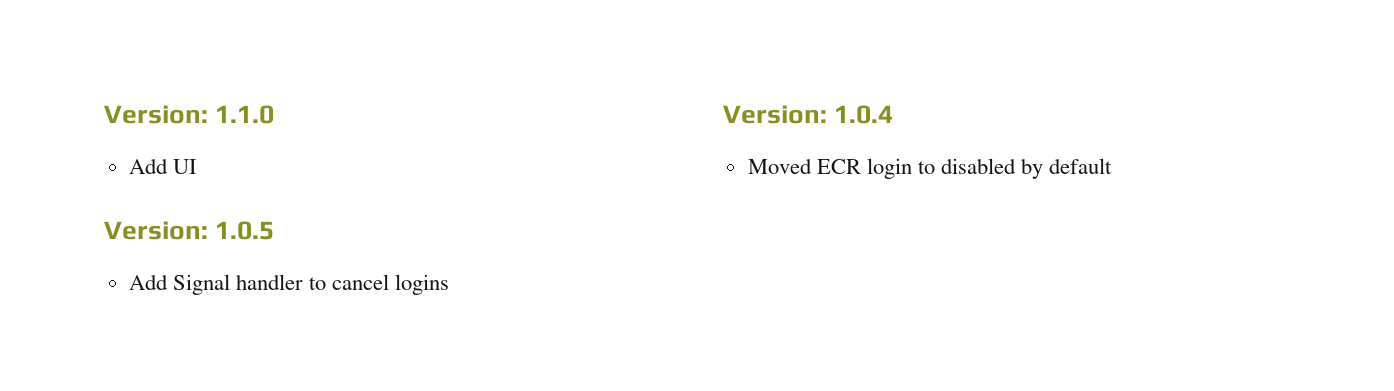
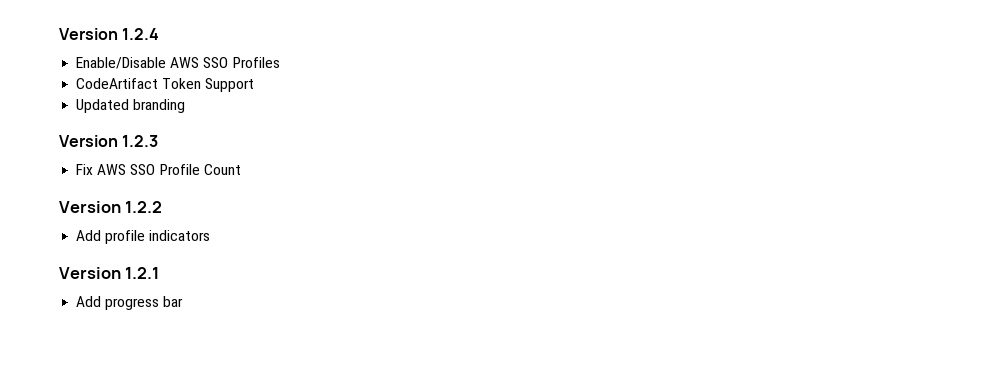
- Version: 1.1.0
- Add UI
- Version: 1.0.5
- Add Signal handler to cancel logins
- Version: 1.0.4
- Moved ECR login to disabled by default
+ Version 1.2.4
+ Enable/Disable AWS SSO Profiles
+ CodeArtifact Token Support
+ Updated branding
+ Version 1.2.3
+ Fix AWS SSO Profile Count
+ Version 1.2.2
+ Add profile indicators
+ Version 1.2.1
+ Add progress bar

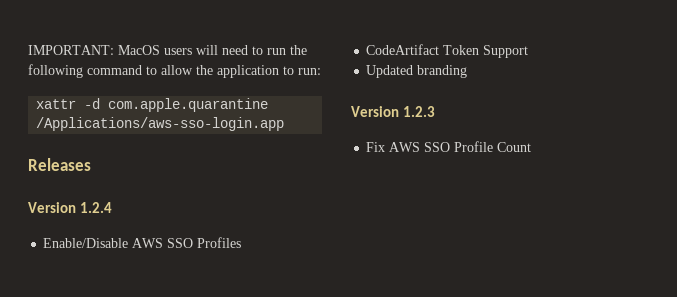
+ IMPORTANT: MacOS users will need to run the following command to allow the application to run:
+ xattr -d com.apple.quarantine /Applications/aws-sso-login.app
+ Releases
- Version 1.2.2
- Add profile indicators
- Version 1.2.1
- Add progress bar

